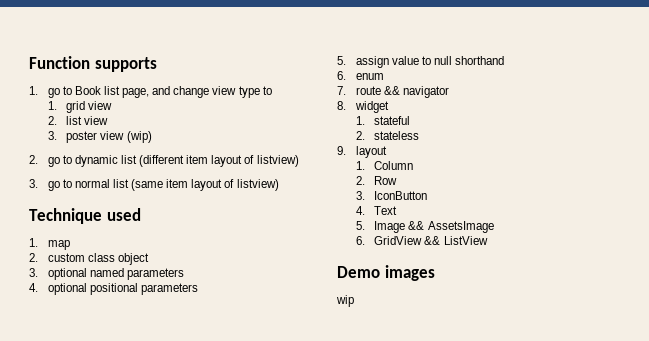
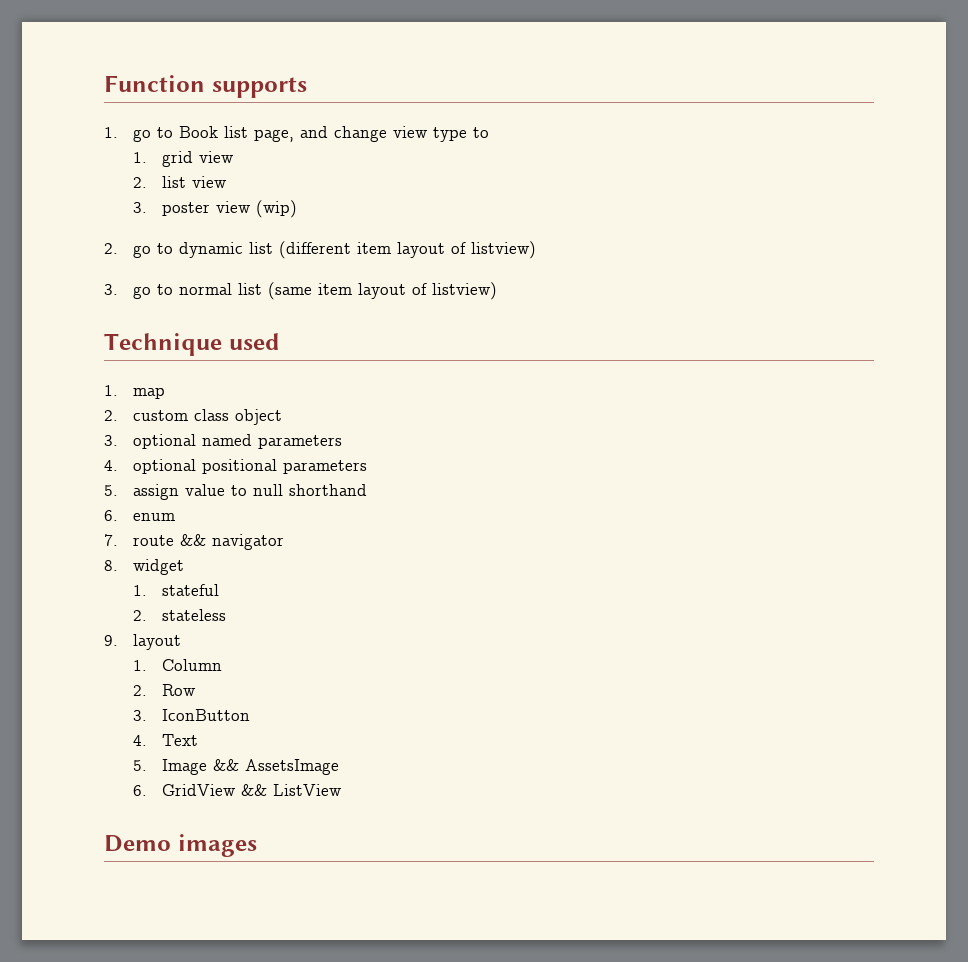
- wip

